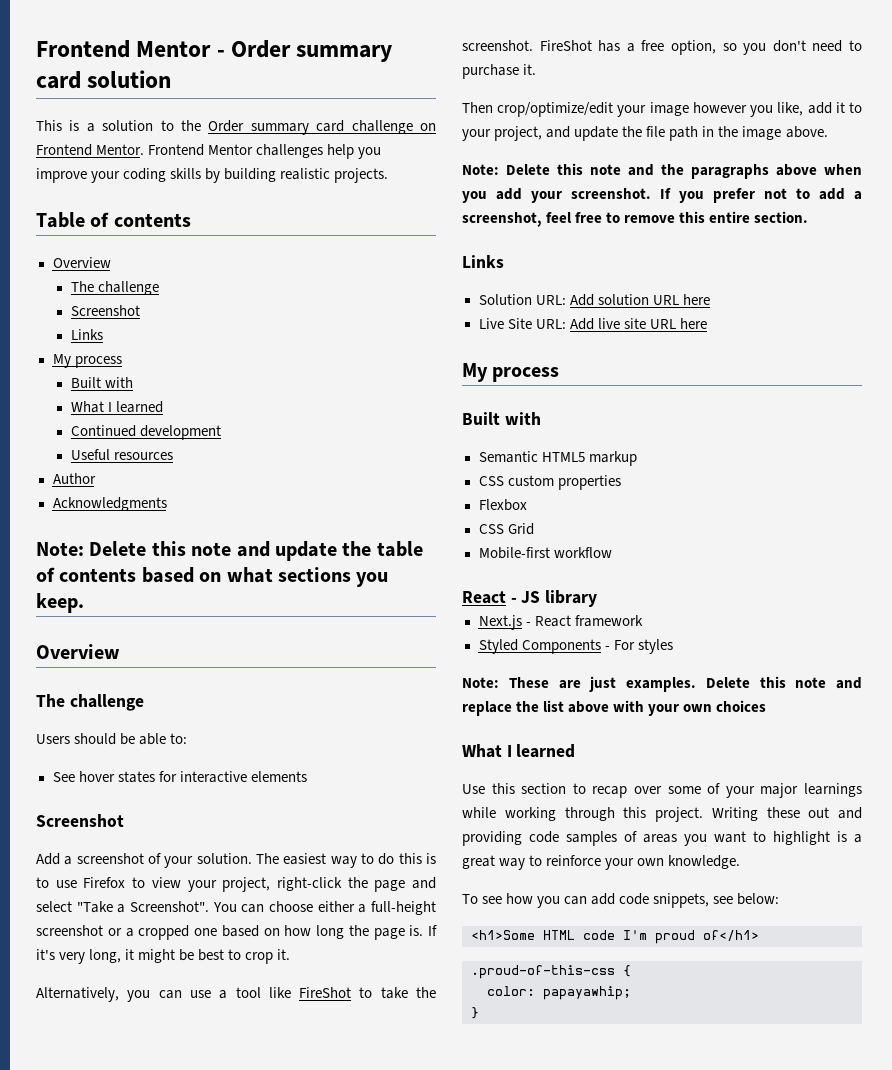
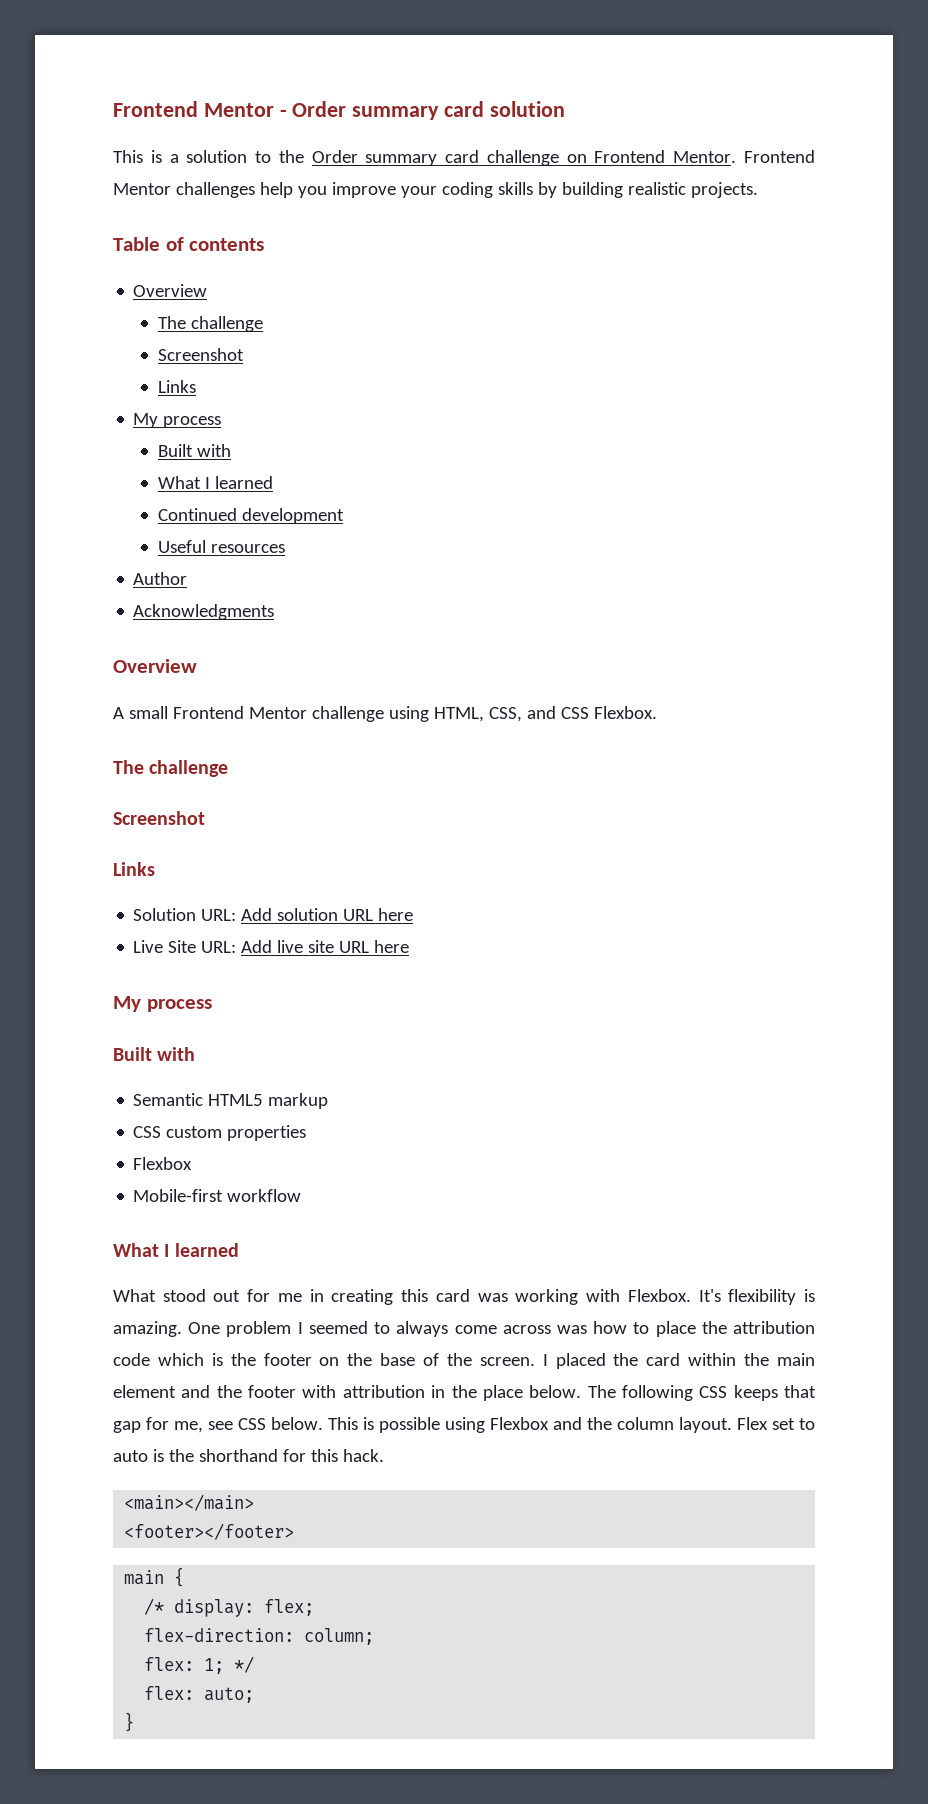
  Acknowledgments
- Note: Delete this note and update the table of contents based on what sections you keep.
  Overview
+ A small Frontend Mentor challenge using HTML, CSS, and CSS Flexbox.
  The challenge
- Users should be able to:
- See hover states for interactive elements
  Screenshot
- Add a screenshot of your solution. The easiest way to do this is to use Firefox to view your project, right-click the page and select "Take a Screenshot". You can choose either a full-height screenshot or a cropped one based on how long the page is. If it's very long, it might be best to crop it.
- Alternatively, you can use a tool like FireShot to take the screenshot. FireShot has a free option, so you don't need to purchase it.
- Then crop/optimize/edit your image however you like, add it to your project, and update the file path in the image above.
- Note: Delete this note and the paragraphs above when you add your screenshot. If you prefer not to add a screenshot, feel free to remove this entire section.
- CSS Grid
  Mobile-first workflow
- React - JS library
- Next.js - React framework
- Styled Components - For styles
- Note: These are just examples. Delete this note and replace the list above with your own choices
  What I learned
- Use this section to recap over some of your major learnings while working through this project. Writing these out and providing code samples of areas you want to highlight is a great way to reinforce your own knowledge.
- To see how you can add code snippets, see below:
- <h1>Some HTML code I'm proud of</h1>
- .proud-of-this-css {
- color: papayawhip;
+ What stood out for me in creating this card was working with Flexbox. It's flexibility is amazing. One problem I seemed to always come across was how to place the attribution code which is the footer on the base of the screen. I placed the card within the main element and the footer with attribution in the place below. The following CSS keeps that gap for me, see CSS below. This is possible using Flexbox and the column layout. Flex set to auto is the shorthand for this hack.
+ <main></main>
+ <footer></footer>
+ main {
+ /* display: flex;
+ flex-direction: column;
+ flex: 1; */
+ flex: auto;

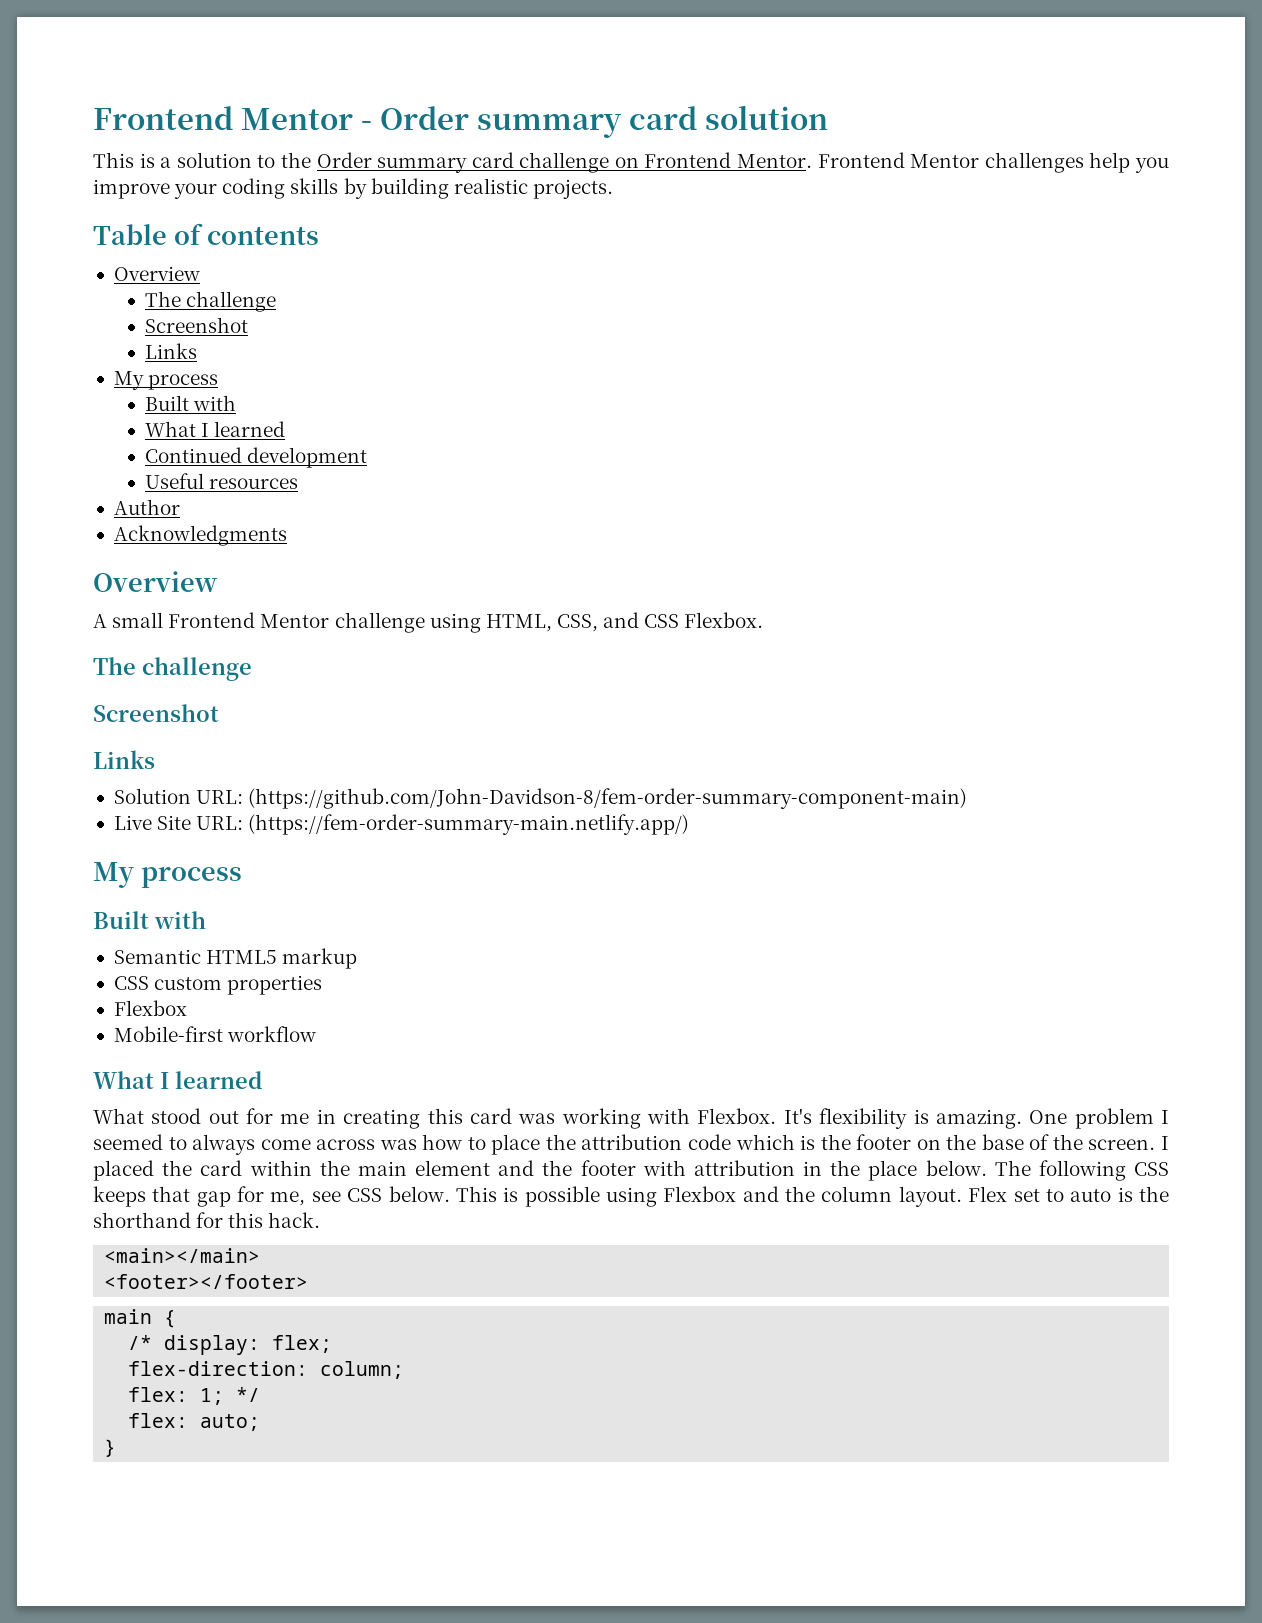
- Solution URL: Add solution URL here
+ Solution URL: (https://github.com/John-Davidson-8/fem-order-summary-component-main)
- Live Site URL: Add live site URL here
+ Live Site URL: (https://fem-order-summary-main.netlify.app/)

